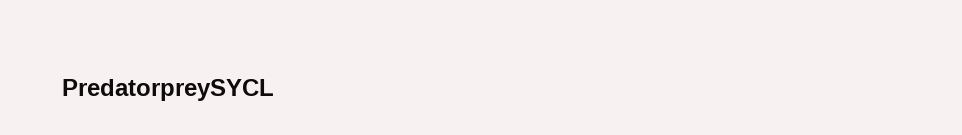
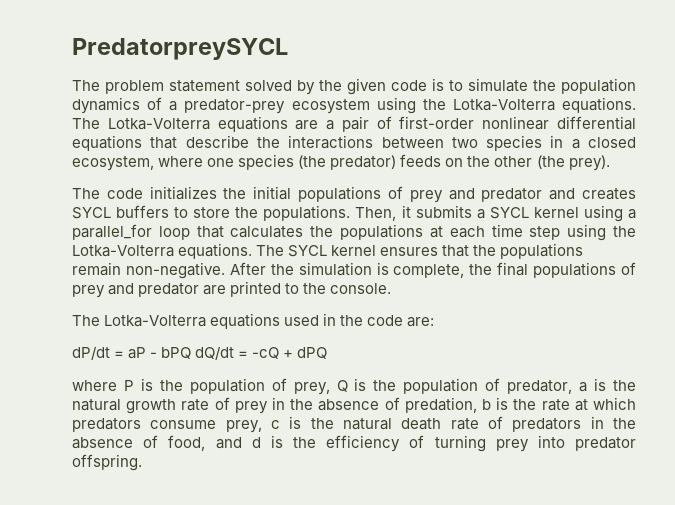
+ The problem statement solved by the given code is to simulate the population dynamics of a predator-prey ecosystem using the Lotka-Volterra equations. The Lotka-Volterra equations are a pair of first-order nonlinear differential equations that describe the interactions between two species in a closed ecosystem, where one species (the predator) feeds on the other (the prey).
+ The code initializes the initial populations of prey and predator and creates SYCL buffers to store the populations. Then, it submits a SYCL kernel using a parallel_for loop that calculates the populations at each time step using the Lotka-Volterra equations. The SYCL kernel ensures that the populations remain non-negative. After the simulation is complete, the final populations of prey and predator are printed to the console.
+ The Lotka-Volterra equations used in the code are:
+ dP/dt = aP - bPQ dQ/dt = -cQ + dPQ
+ where P is the population of prey, Q is the population of predator, a is the natural growth rate of prey in the absence of predation, b is the rate at which predators consume prey, c is the natural death rate of predators in the absence of food, and d is the efficiency of turning prey into predator offspring.

